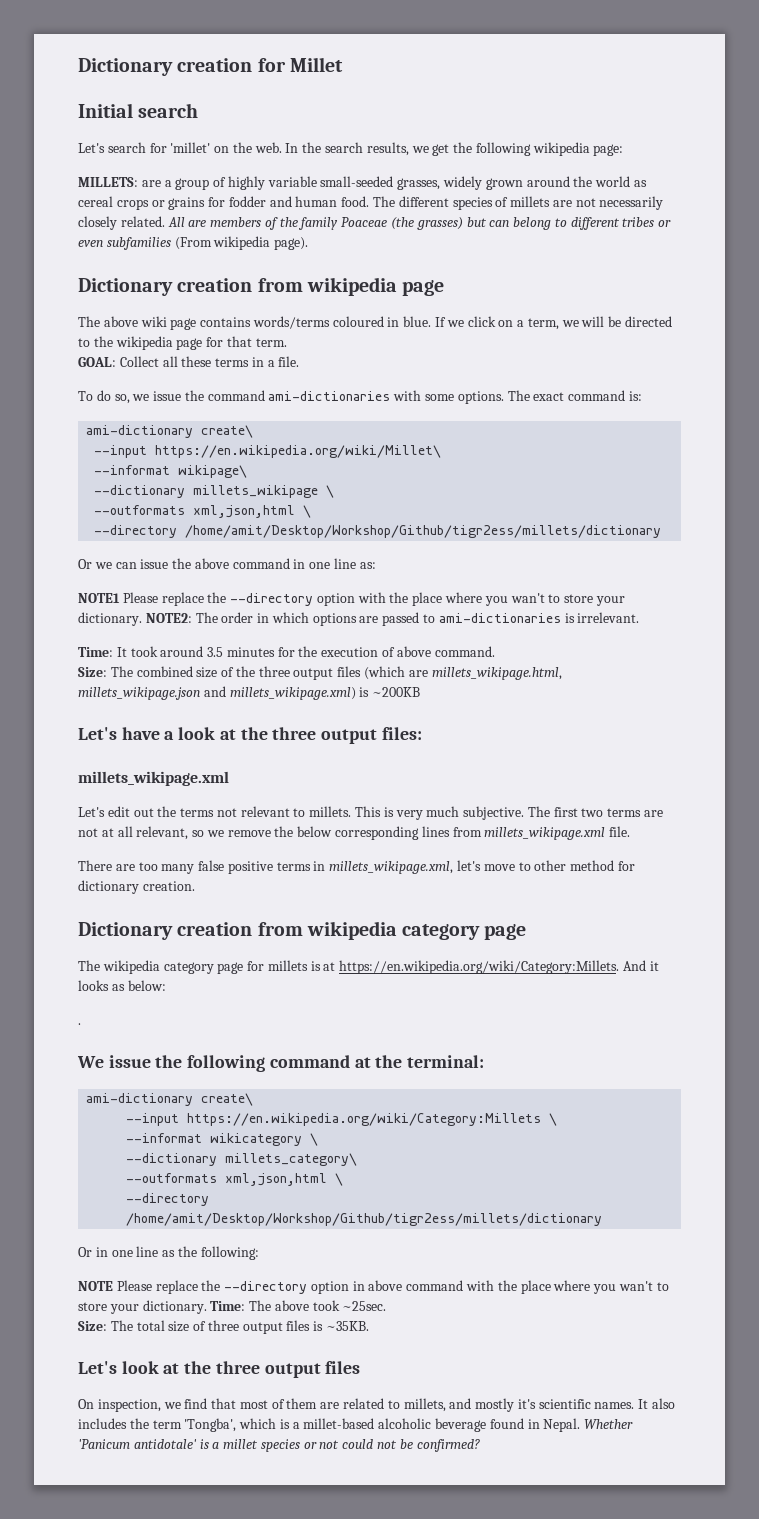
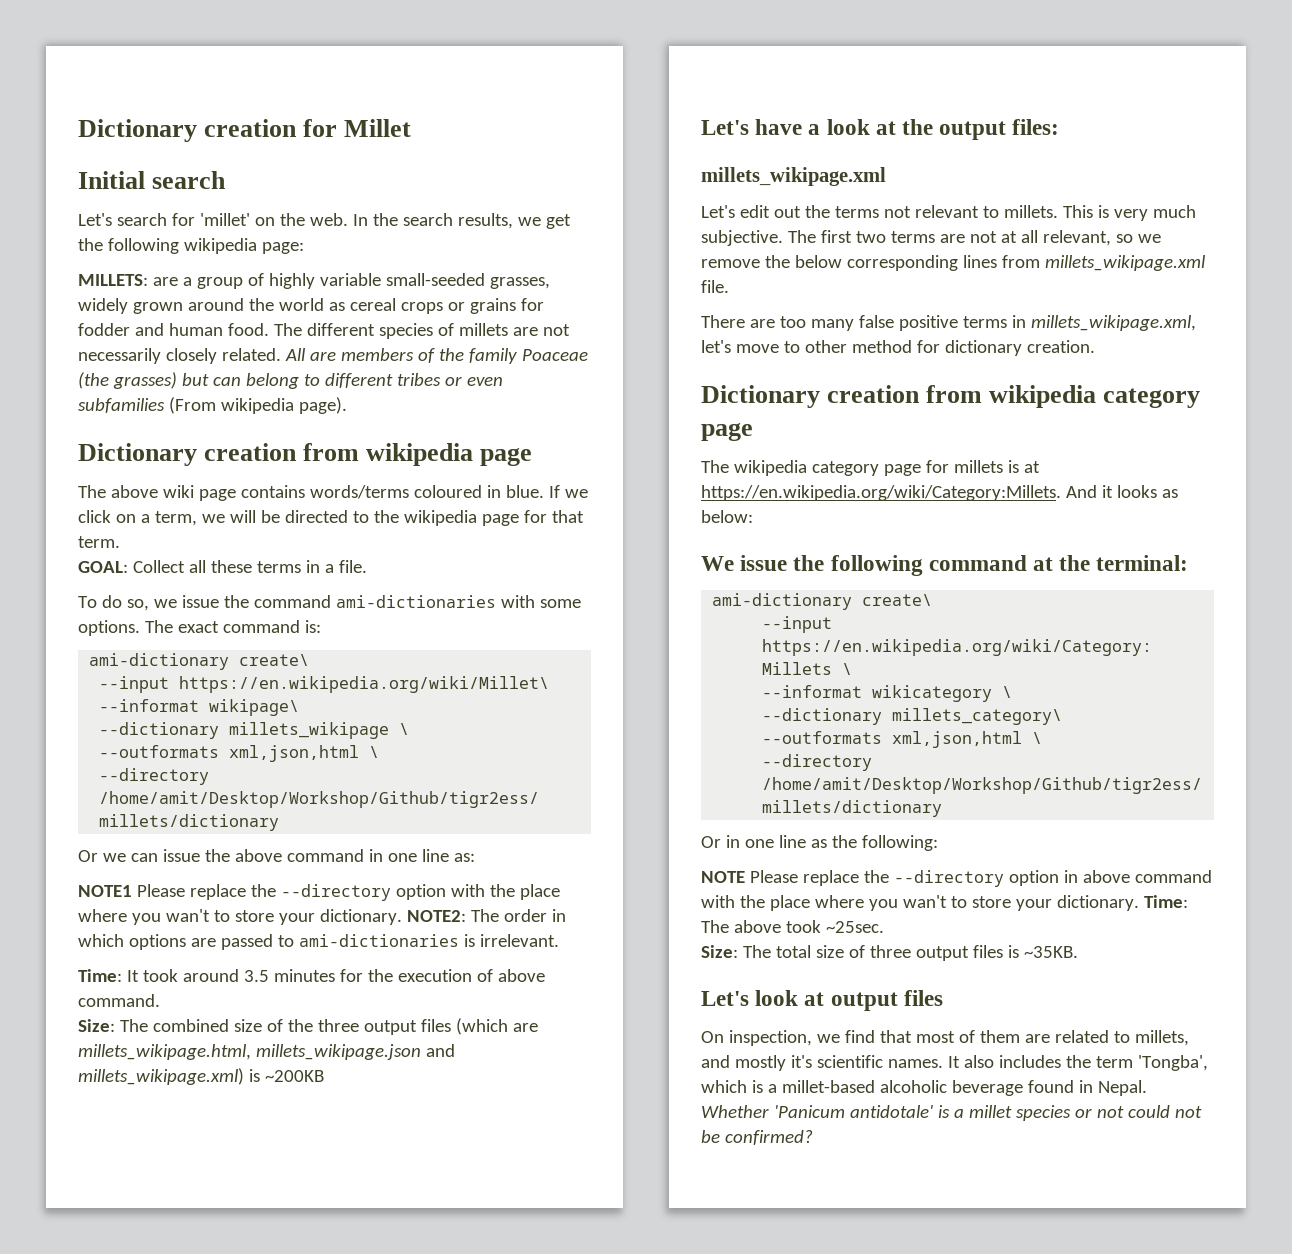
- Let's have a look at the three output files:
+ Let's have a look at the output files:
- .
- Let's look at the three output files
+ Let's look at output files

